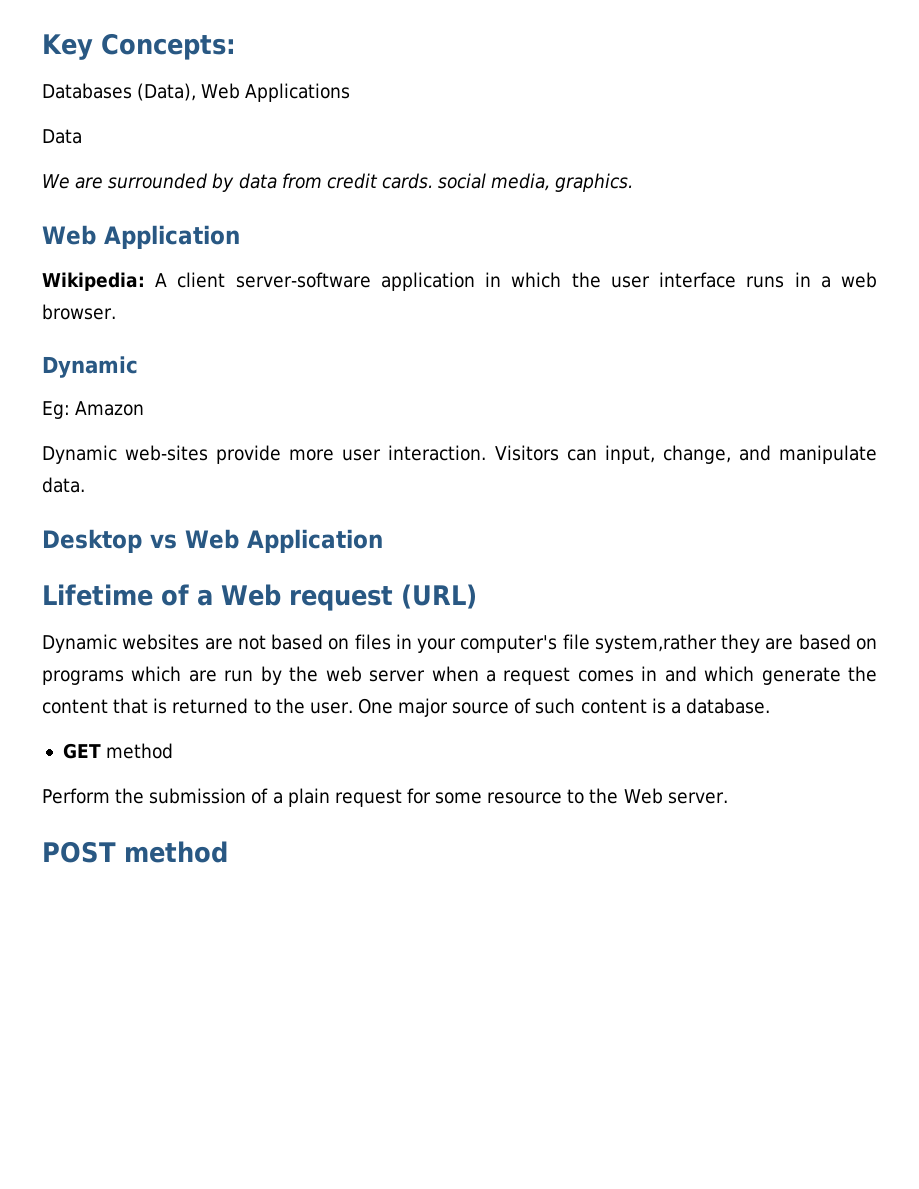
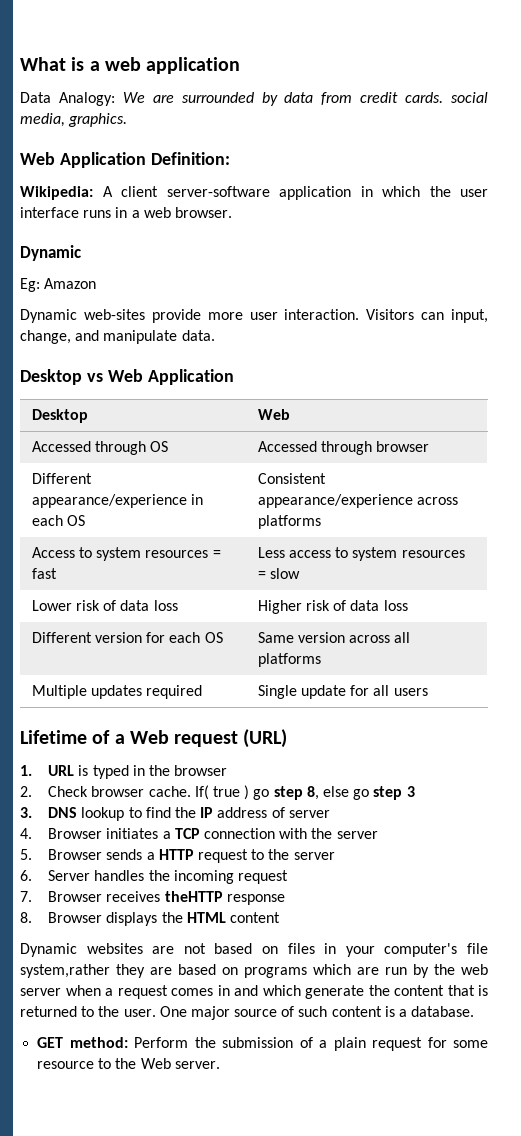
- Key Concepts:
- Databases (Data), Web Applications
+ What is a web application
- Data
- We are surrounded by data from credit cards. social media, graphics.
- Web Application
+ Data Analogy: We are surrounded by data from credit cards. social media, graphics.
+ Web Application Definition:
+ Desktop | Web
+ Accessed through OS | Accessed through browser
+ Different appearance/experience in each OS | Consistent appearance/experience across platforms
+ Access to system resources = fast | Less access to system resources = slow
+ Lower risk of data loss | Higher risk of data loss
+ Different version for each OS | Same version across all platforms
+ Multiple updates required | Single update for all users
+ 1. URL is typed in the browser
+ 2. Check browser cache. If( true ) go step 8, else go step 3
+ 3. DNS lookup to find the IP address of server
+ 4. Browser initiates a TCP connection with the server
+ 5. Browser sends a HTTP request to the server
+ 6. Server handles the incoming request
+ 7. Browser receives theHTTP response
+ 8. Browser displays the HTML content
- GET method
- Perform the submission of a plain request for some resource to the Web server.
+ GET method: Perform the submission of a plain request for some resource to the Web server.
- POST method

